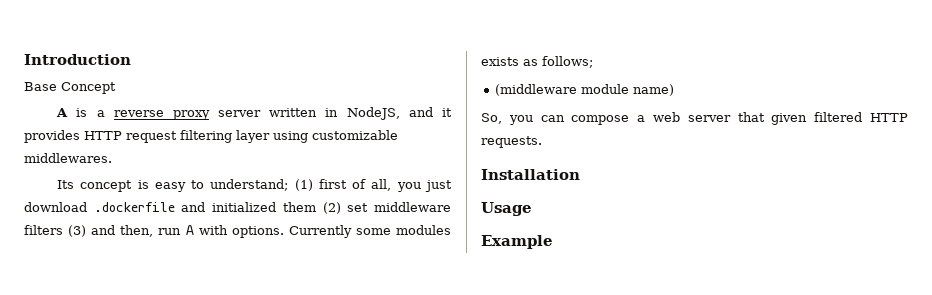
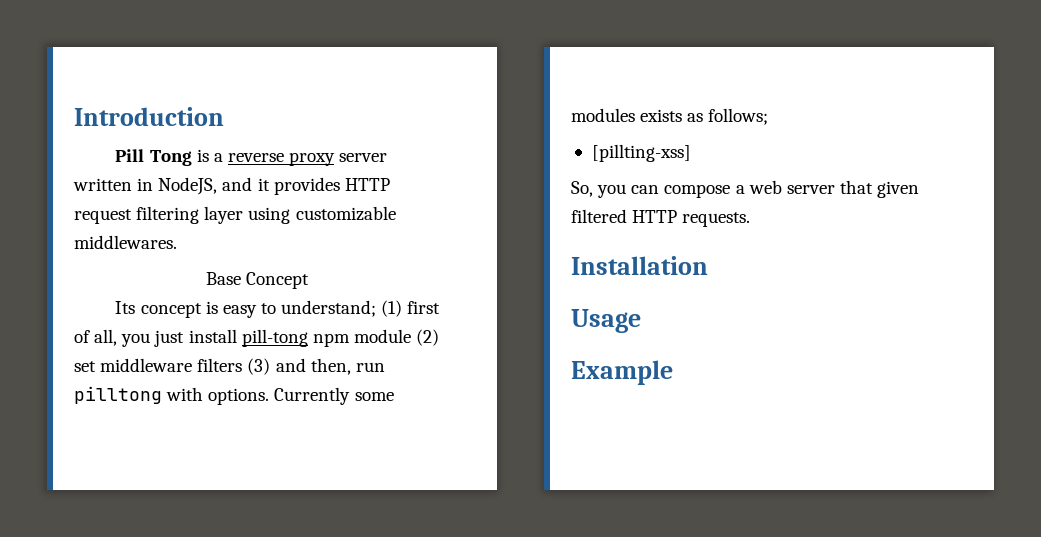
- Base Concept
- A is a reverse proxy server written in NodeJS, and it provides HTTP request filtering layer using customizable middlewares.
+ Pill Tong is a reverse proxy server written in NodeJS, and it provides HTTP request filtering layer using customizable middlewares.
+ Base Concept
- Its concept is easy to understand; (1) first of all, you just download .dockerfile and initialized them (2) set middleware filters (3) and then, run A with options.
+ Its concept is easy to understand; (1) first of all, you just install pill-tong npm module (2) set middleware filters (3) and then, run pilltong with options.
- (middleware module name)
+ [pillting-xss]

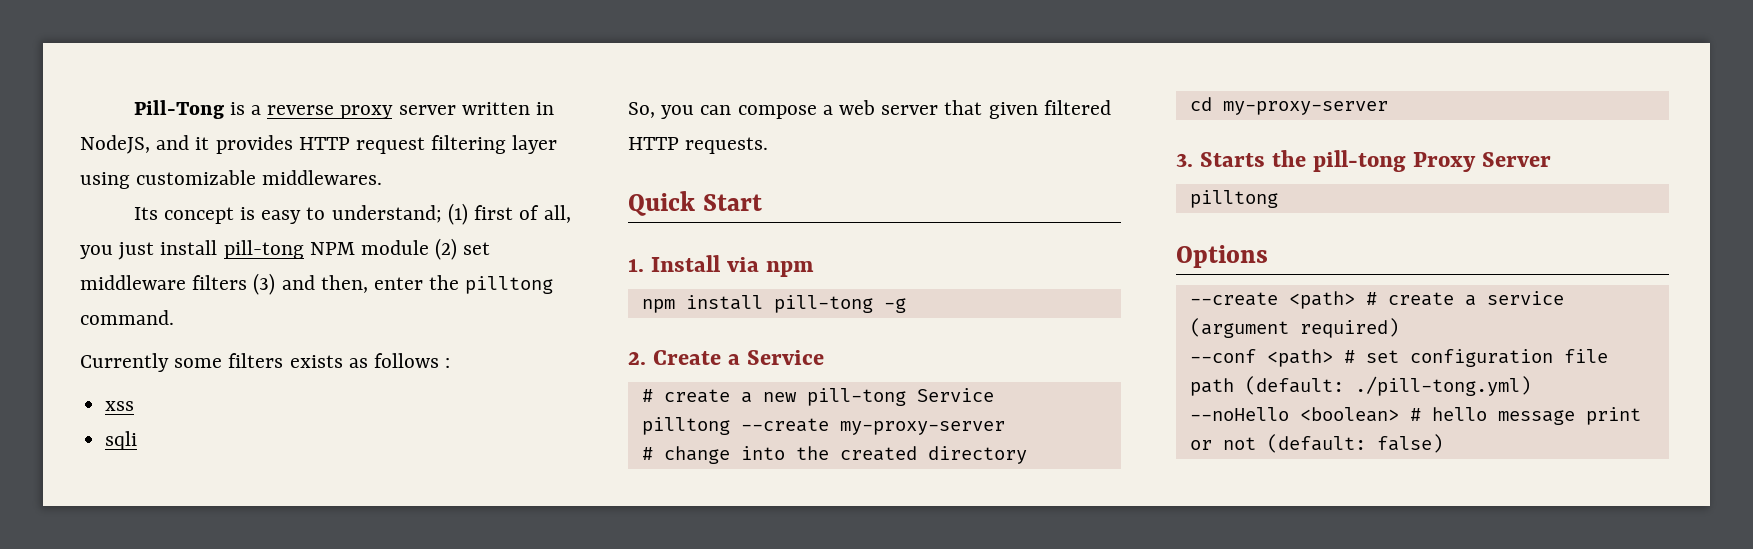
- Introduction
- Pill Tong is a reverse proxy server written in NodeJS, and it provides HTTP request filtering layer using customizable middlewares.
+ Pill-Tong is a reverse proxy server written in NodeJS, and it provides HTTP request filtering layer using customizable middlewares.
- Base Concept
- Its concept is easy to understand; (1) first of all, you just install pill-tong npm module (2) set middleware filters (3) and then, run pilltong with options. Currently some modules exists as follows;
- [pillting-xss]
+ Its concept is easy to understand; (1) first of all, you just install pill-tong NPM module (2) set middleware filters (3) and then, enter the pilltong command.
+ Currently some filters exists as follows :
+ xss
+ sqli
- Installation
- Usage
- Example
+ Quick Start
+ 1. Install via npm
+ npm install pill-tong -g
+ 2. Create a Service
+ # create a new pill-tong Service
+ pilltong --create my-proxy-server
+ # change into the created directory
+ cd my-proxy-server
+ 3. Starts the pill-tong Proxy Server
+ pilltong
+ Options
+ --create <path> # create a service (argument required)
+ --conf <path> # set configuration file path (default: ./pill-tong.yml)
+ --noHello <boolean> # hello message print or not (default: false)

